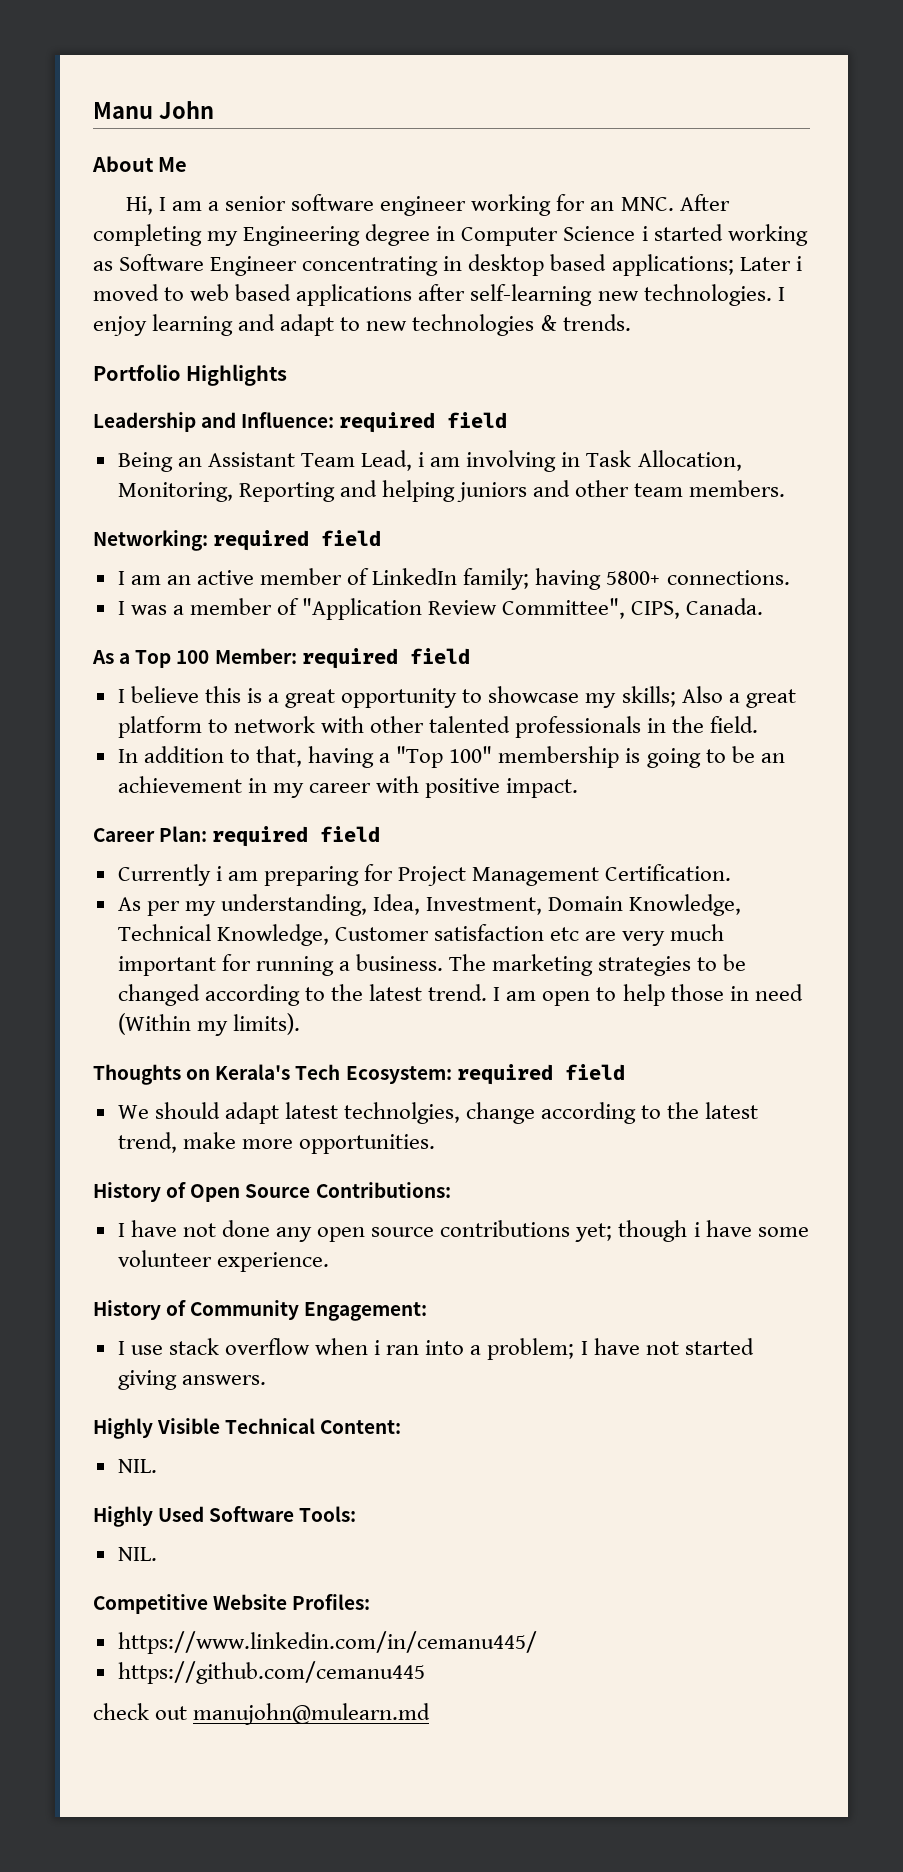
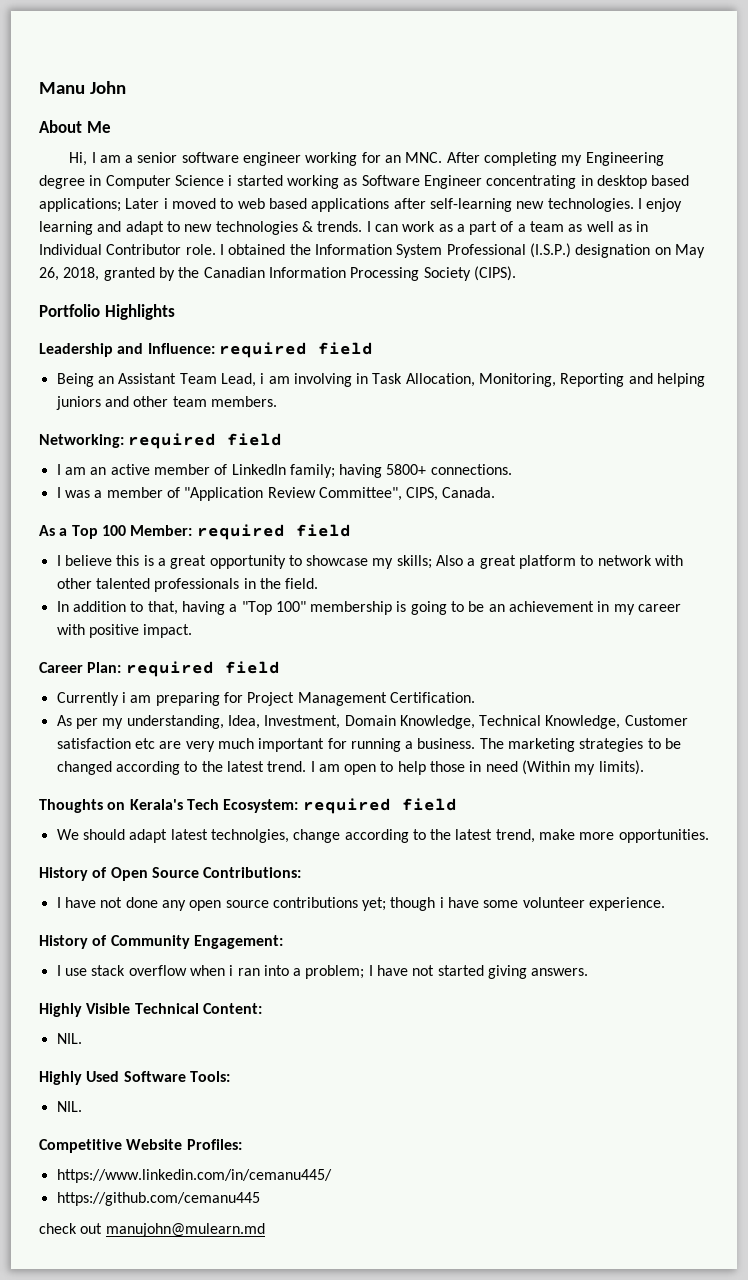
+ I can work as a part of a team as well as in Individual Contributor role. I obtained the Information System Professional (I.S.P.) designation on May 26, 2018, granted by the Canadian Information Processing Society (CIPS).

